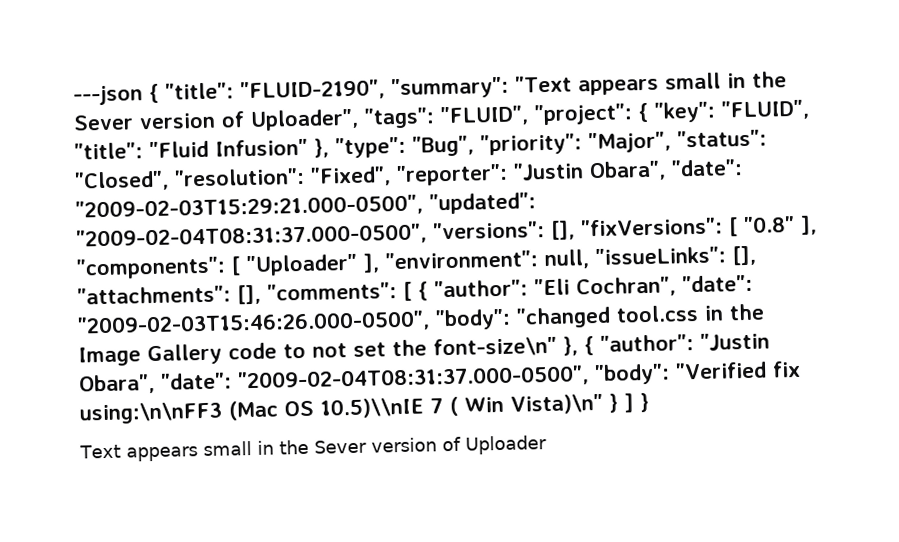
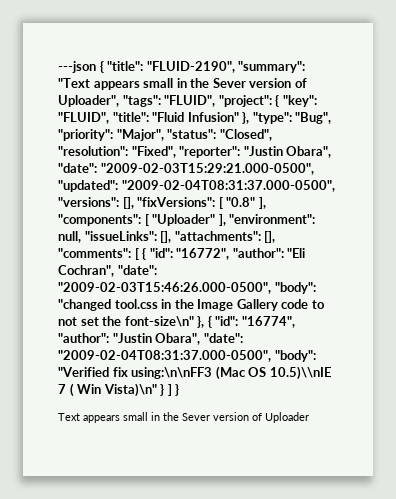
- [ { "author":
+ [ { "id": "16772", "author":
- "changed tool.css in the Image Gallery code to not set the font-size\n" }, { "author":
+ "changed tool.css in the Image Gallery code to not set the font-size\n" }, { "id": "16774", "author":

